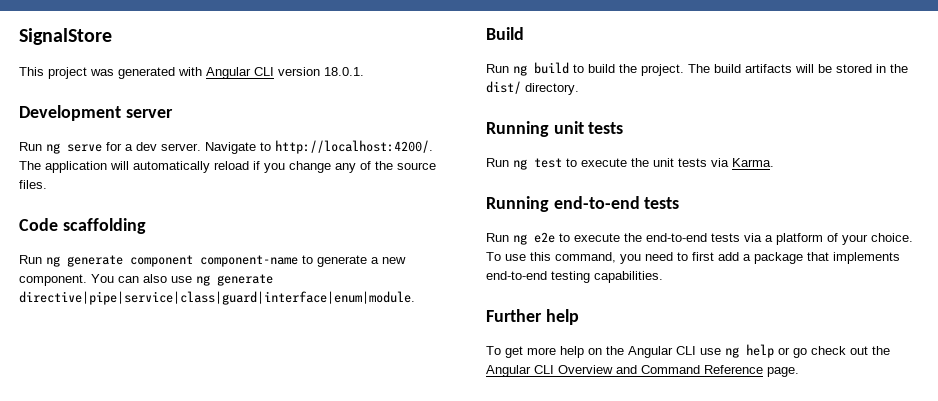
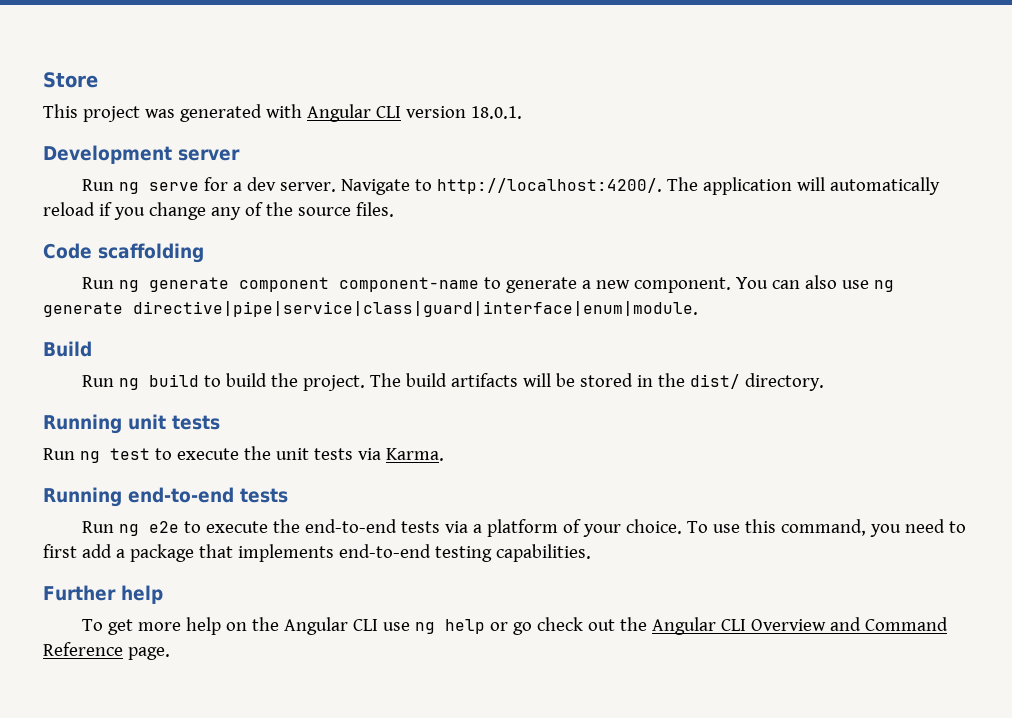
- SignalStore
+ Store

